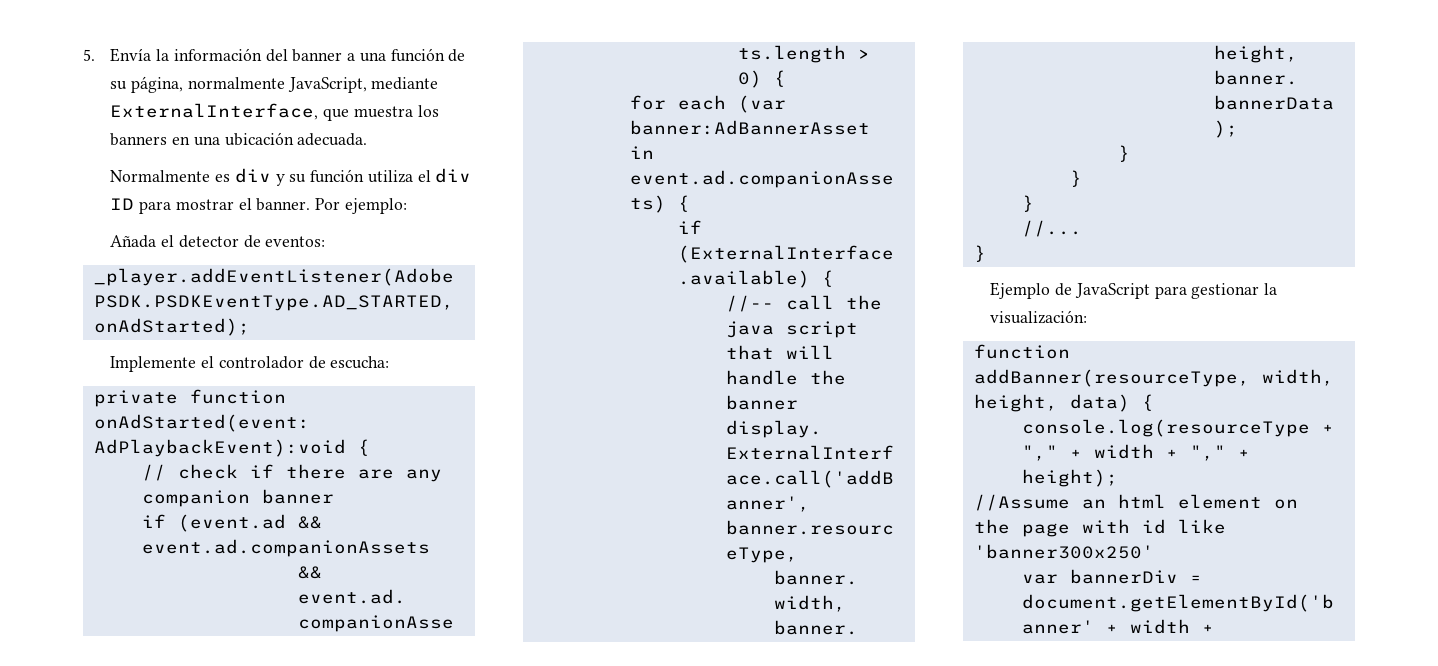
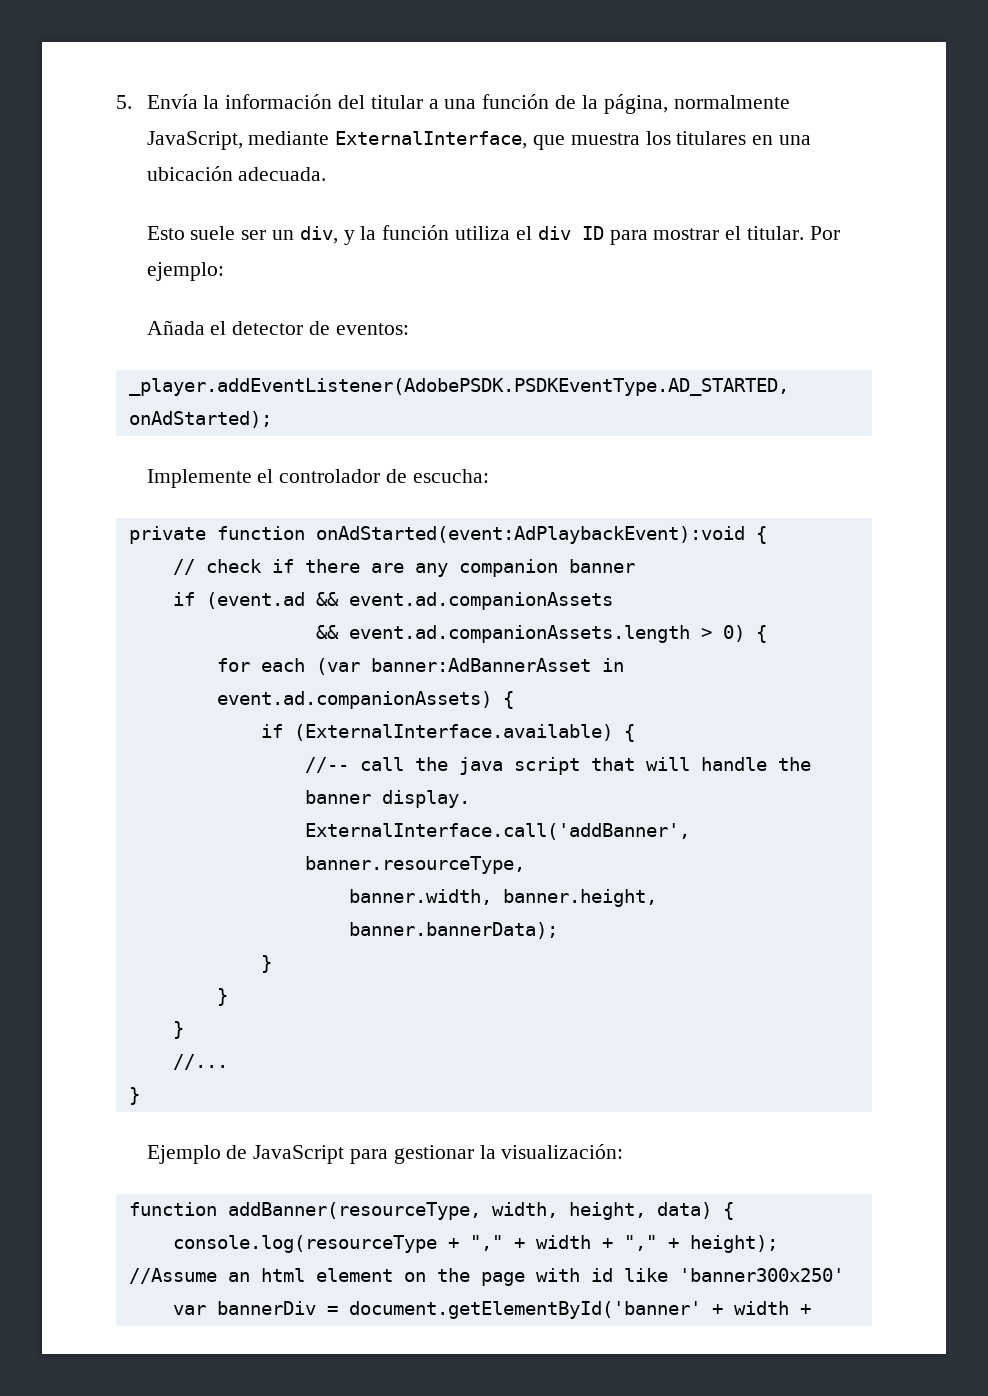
- 5. Envía la información del banner a una función de su página, normalmente JavaScript, mediante ExternalInterface, que muestra los banners en una ubicación adecuada.
+ 5. Envía la información del titular a una función de la página, normalmente JavaScript, mediante ExternalInterface, que muestra los titulares en una ubicación adecuada.
- Normalmente es div y su función utiliza el div ID para mostrar el banner.
+ Esto suele ser un div, y la función utiliza el div ID para mostrar el titular.

